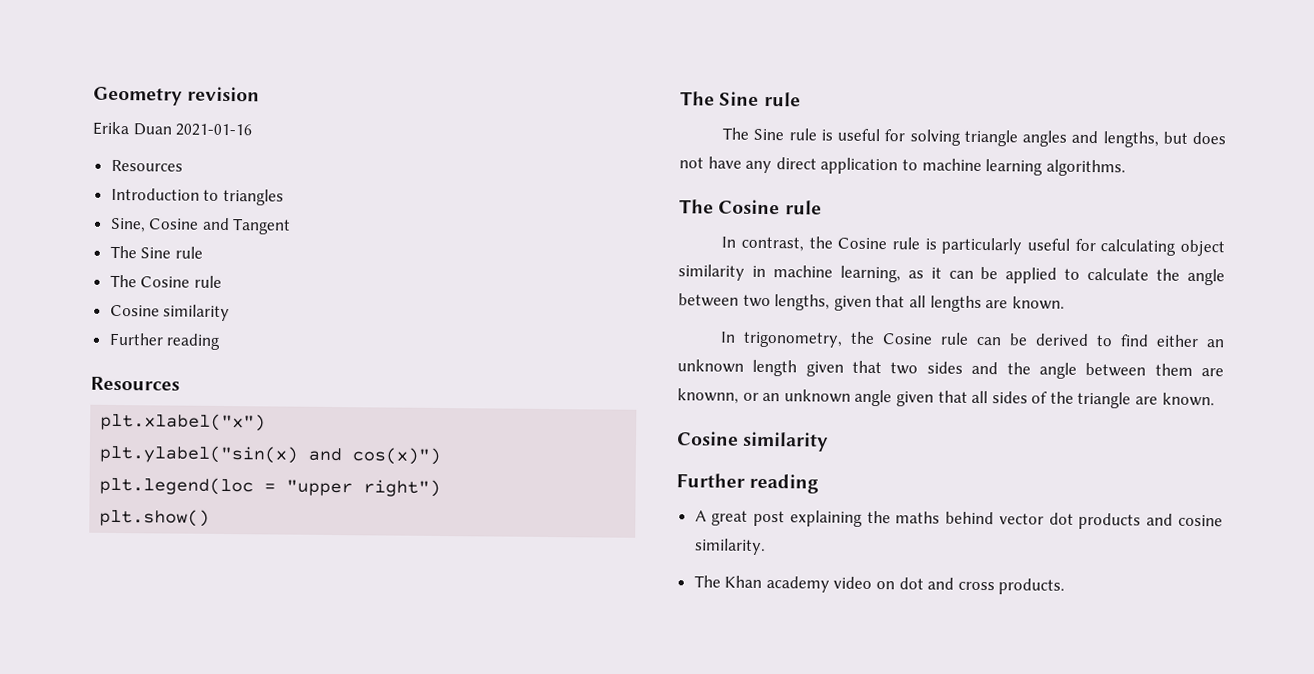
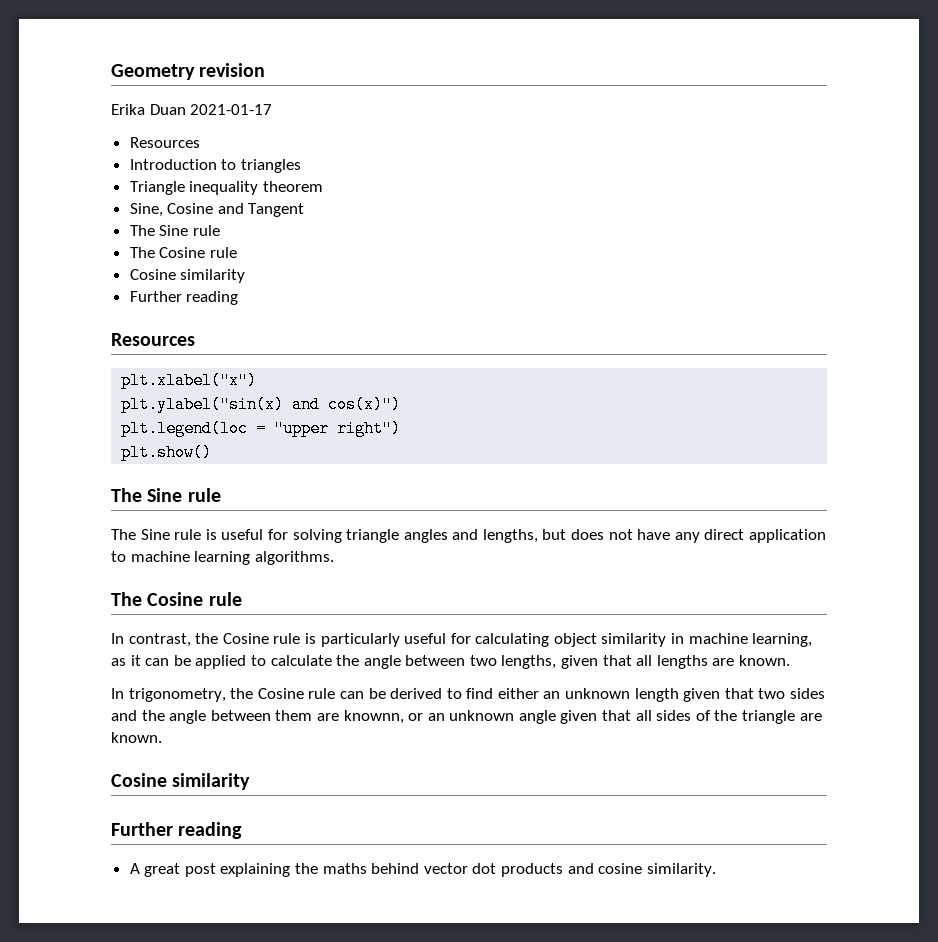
- Erika Duan 2021-01-16
+ Erika Duan 2021-01-17
+ Triangle inequality theorem
- The Khan academy video on dot and cross products.

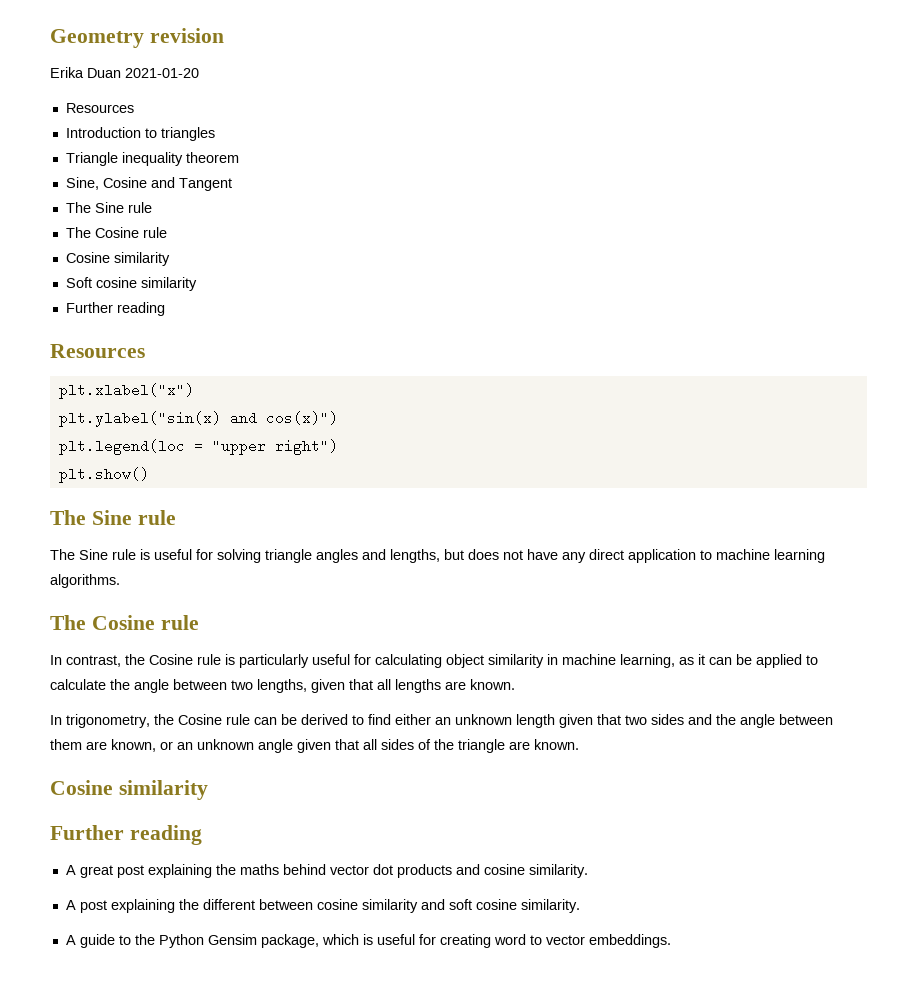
- Erika Duan 2021-01-17
+ Erika Duan 2021-01-20
+ Soft cosine similarity
- In trigonometry, the Cosine rule can be derived to find either an unknown length given that two sides and the angle between them are knownn, or an unknown angle given that all sides of the triangle are known.
+ In trigonometry, the Cosine rule can be derived to find either an unknown length given that two sides and the angle between them are known, or an unknown angle given that all sides of the triangle are known.
+ A post explaining the different between cosine similarity and soft cosine similarity.
+ A guide to the Python Gensim package, which is useful for creating word to vector embeddings.

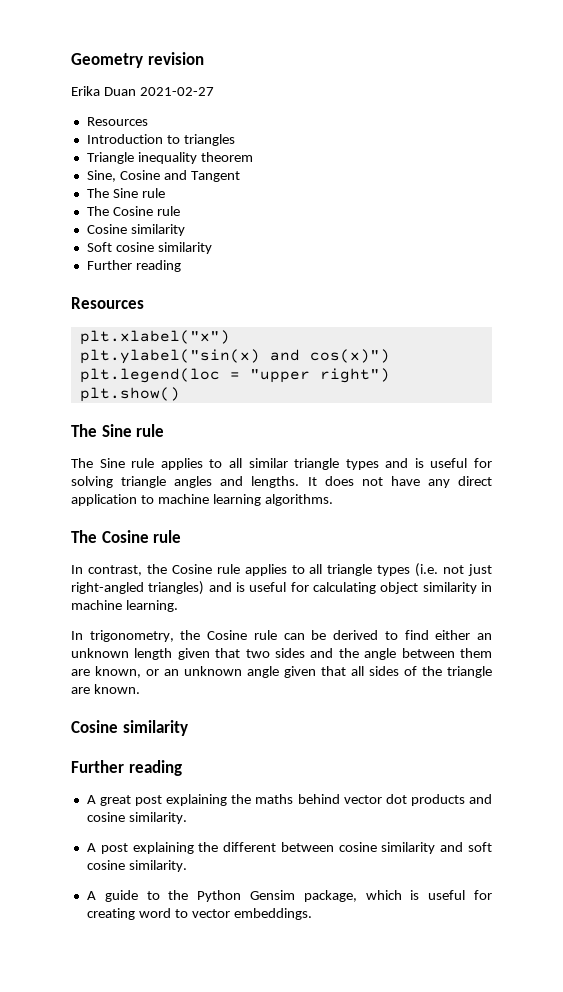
- Erika Duan 2021-01-20
+ Erika Duan 2021-02-27
- The Sine rule is useful for solving triangle angles and lengths, but does not have any direct application to machine learning algorithms.
+ The Sine rule applies to all similar triangle types and is useful for solving triangle angles and lengths. It does not have any direct application to machine learning algorithms.
- In contrast, the Cosine rule is particularly useful for calculating object similarity in machine learning, as it can be applied to calculate the angle between two lengths, given that all lengths are known.
+ In contrast, the Cosine rule applies to all triangle types (i.e. not just right-angled triangles) and is useful for calculating object similarity in machine learning.

